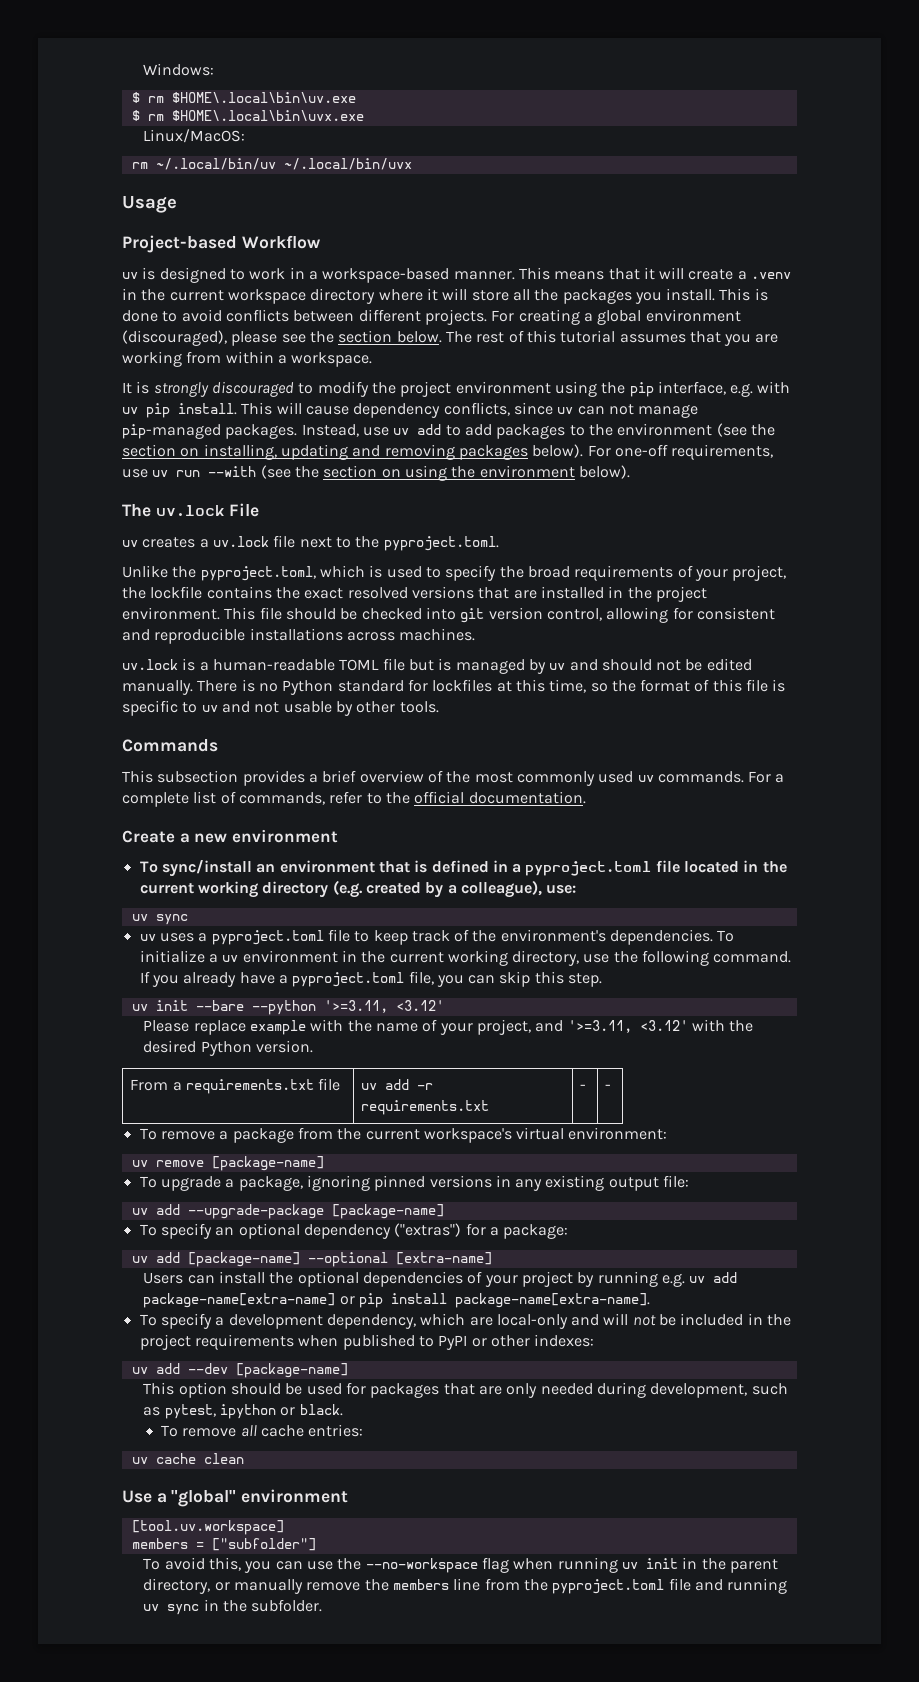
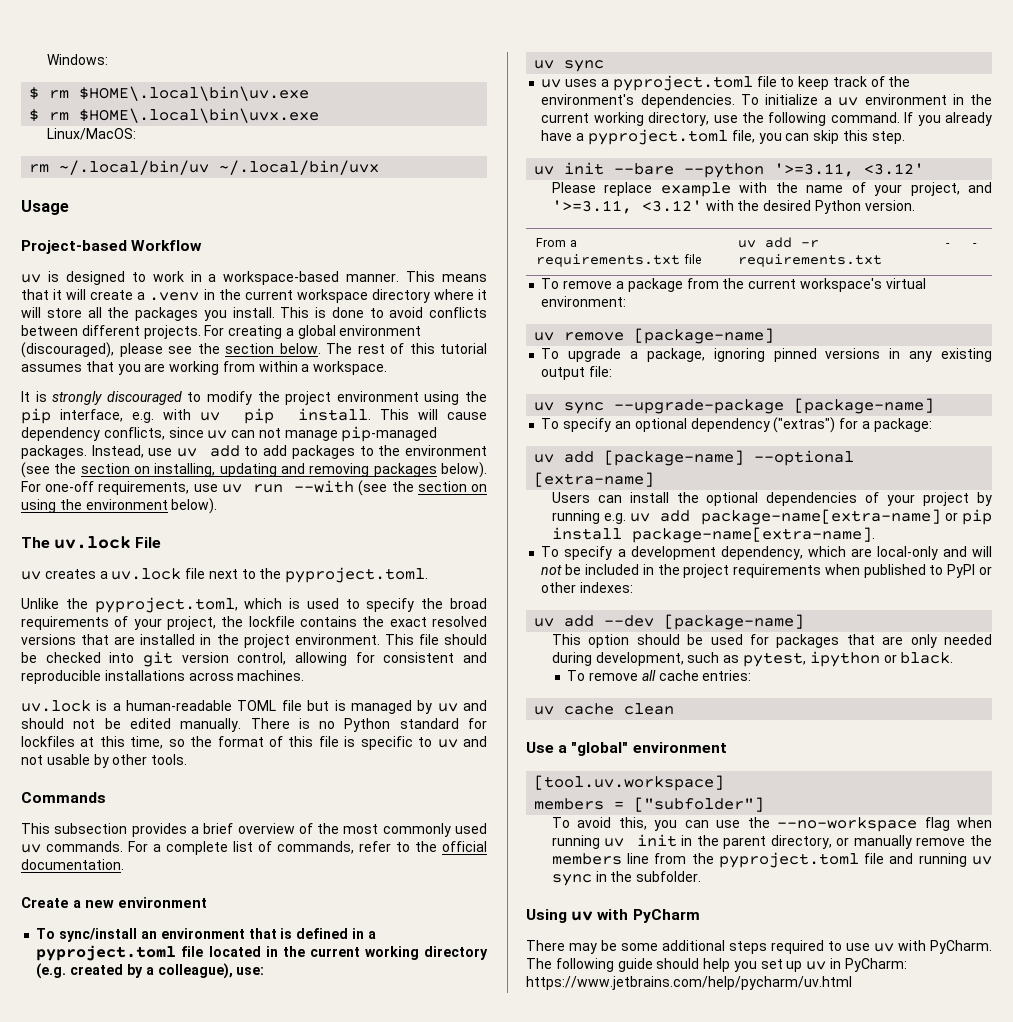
- uv add --upgrade-package [package-name]
+ uv sync --upgrade-package [package-name]
+ Using uv with PyCharm
+ There may be some additional steps required to use uv with PyCharm. The following guide should help you set up uv in PyCharm: https://www.jetbrains.com/help/pycharm/uv.html

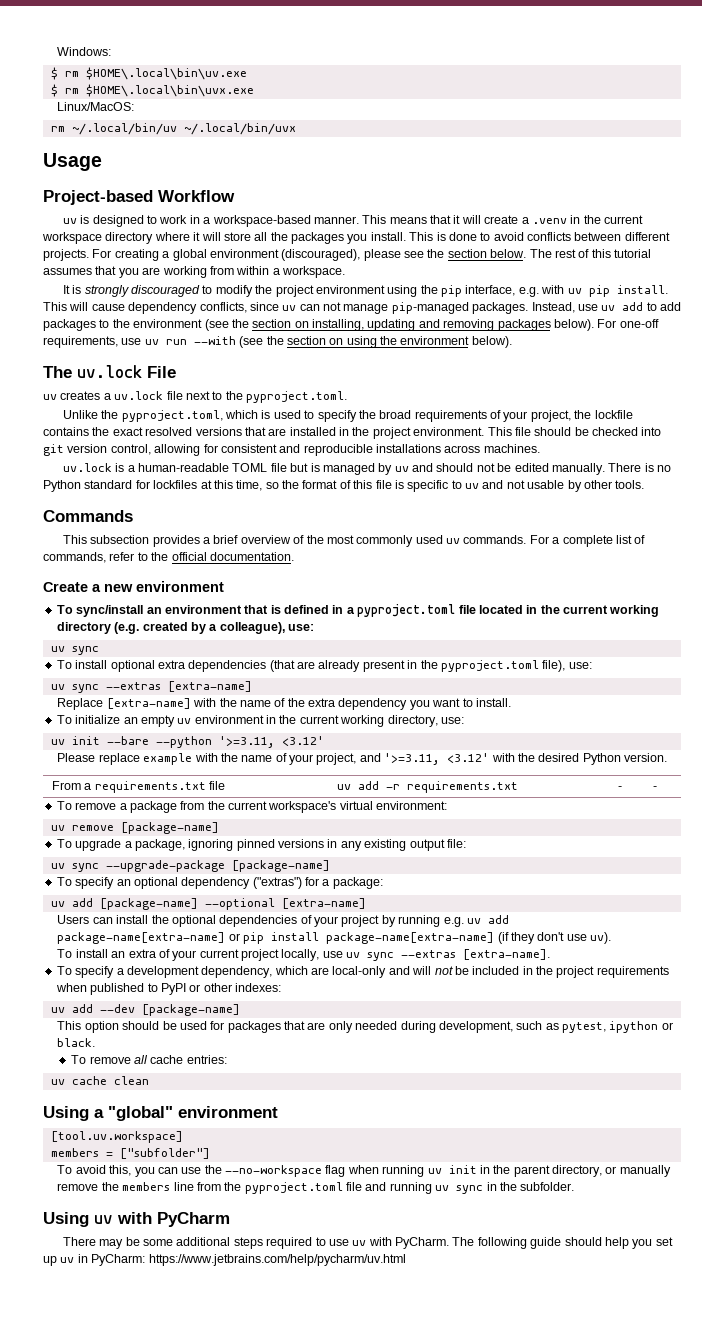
- uv uses a pyproject.toml file to keep track of the environment's dependencies. To initialize a uv environment in the current working directory, use the following command. If you already have a pyproject.toml file, you can skip this step.
+ To install optional extra dependencies (that are already present in the pyproject.toml file), use:
+ uv sync --extras [extra-name]
+ Replace [extra-name] with the name of the extra dependency you want to install.
+ To initialize an empty uv environment in the current working directory, use:
- Users can install the optional dependencies of your project by running e.g. uv add package-name[extra-name] or pip install package-name[extra-name].
+ Users can install the optional dependencies of your project by running e.g. uv add package-name[extra-name] or pip install package-name[extra-name] (if they don't use uv).
+ To install an extra of your current project locally, use uv sync --extras [extra-name].
- Use a "global" environment
+ Using a "global" environment

